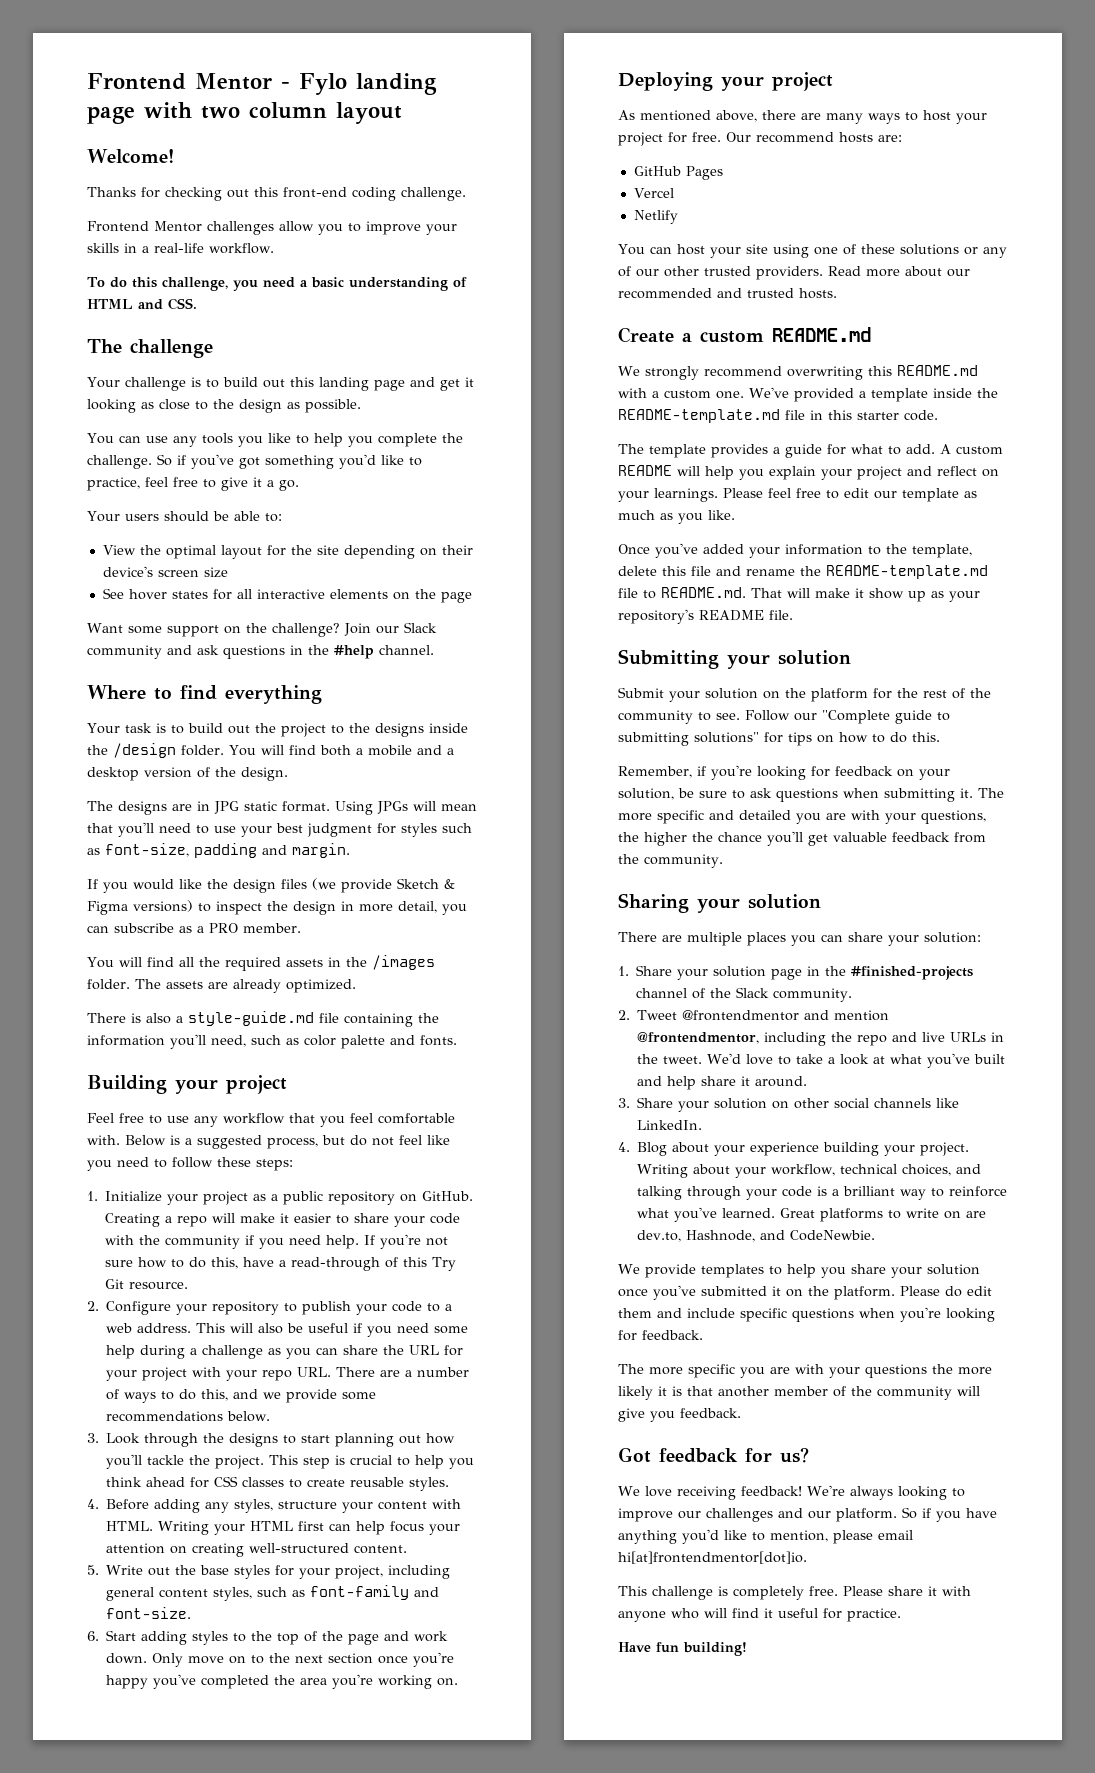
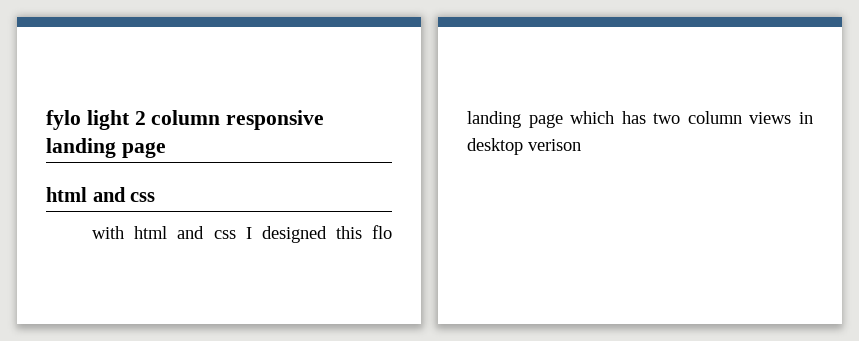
- Frontend Mentor - Fylo landing page with two column layout
- Welcome!
- Thanks for checking out this front-end coding challenge.
- Frontend Mentor challenges allow you to improve your skills in a real-life workflow.
- To do this challenge, you need a basic understanding of HTML and CSS.
- The challenge
- Your challenge is to build out this landing page and get it looking as close to the design as possible.
- You can use any tools you like to help you complete the challenge. So if you've got something you'd like to practice, feel free to give it a go.
- Your users should be able to:
- View the optimal layout for the site depending on their device's screen size
- See hover states for all interactive elements on the page
- Want some support on the challenge? Join our Slack community and ask questions in the #help channel.
- Where to find everything
- Your task is to build out the project to the designs inside the /design folder. You will find both a mobile and a desktop version of the design.
- The designs are in JPG static format. Using JPGs will mean that you'll need to use your best judgment for styles such as font-size, padding and margin.
- If you would like the design files (we provide Sketch & Figma versions) to inspect the design in more detail, you can subscribe as a PRO member.
- You will find all the required assets in the /images folder. The assets are already optimized.
- There is also a style-guide.md file containing the information you'll need, such as color palette and fonts.
- Building your project
- Feel free to use any workflow that you feel comfortable with. Below is a suggested process, but do not feel like you need to follow these steps:
- 1. Initialize your project as a public repository on GitHub. Creating a repo will make it easier to share your code with the community if you need help. If you're not sure how to do this, have a read-through of this Try Git resource.
- 2. Configure your repository to publish your code to a web address. This will also be useful if you need some help during a challenge as you can share the URL for your project with your repo URL. There are a number of ways to do this, and we provide some recommendations below.
- 3. Look through the designs to start planning out how you'll tackle the project. This step is crucial to help you think ahead for CSS classes to create reusable styles.
- 4. Before adding any styles, structure your content with HTML. Writing your HTML first can help focus your attention on creating well-structured content.
- 5. Write out the base styles for your project, including general content styles, such as font-family and font-size.
- 6. Start adding styles to the top of the page and work down. Only move on to the next section once you're happy you've completed the area you're working on.
- Deploying your project
- As mentioned above, there are many ways to host your project for free. Our recommend hosts are:
- GitHub Pages
- Vercel
- Netlify
- You can host your site using one of these solutions or any of our other trusted providers. Read more about our recommended and trusted hosts.
- Create a custom README.md
- We strongly recommend overwriting this README.md with a custom one. We've provided a template inside the README-template.md file in this starter code.
- The template provides a guide for what to add. A custom README will help you explain your project and reflect on your learnings. Please feel free to edit our template as much as you like.
- Once you've added your information to the template, delete this file and rename the README-template.md file to README.md. That will make it show up as your repository's README file.
- Submitting your solution
- Submit your solution on the platform for the rest of the community to see. Follow our "Complete guide to submitting solutions" for tips on how to do this.
- Remember, if you're looking for feedback on your solution, be sure to ask questions when submitting it. The more specific and detailed you are with your questions, the higher the chance you'll get valuable feedback from the community.
- Sharing your solution
- There are multiple places you can share your solution:
- 1. Share your solution page in the #finished-projects channel of the Slack community.
- 2. Tweet @frontendmentor and mention @frontendmentor, including the repo and live URLs in the tweet. We'd love to take a look at what you've built and help share it around.
- 3. Share your solution on other social channels like LinkedIn.
- 4. Blog about your experience building your project. Writing about your workflow, technical choices, and talking through your code is a brilliant way to reinforce what you've learned. Great platforms to write on are dev.to, Hashnode, and CodeNewbie.
- We provide templates to help you share your solution once you've submitted it on the platform. Please do edit them and include specific questions when you're looking for feedback.
- The more specific you are with your questions the more likely it is that another member of the community will give you feedback.
- Got feedback for us?
- We love receiving feedback! We're always looking to improve our challenges and our platform. So if you have anything you'd like to mention, please email hi[at]frontendmentor[dot]io.
- This challenge is completely free. Please share it with anyone who will find it useful for practice.
- Have fun building!
+ fylo light 2 column responsive landing page
+ html and css
+ with html and css I designed this flo landing page which has two column views in desktop verison

